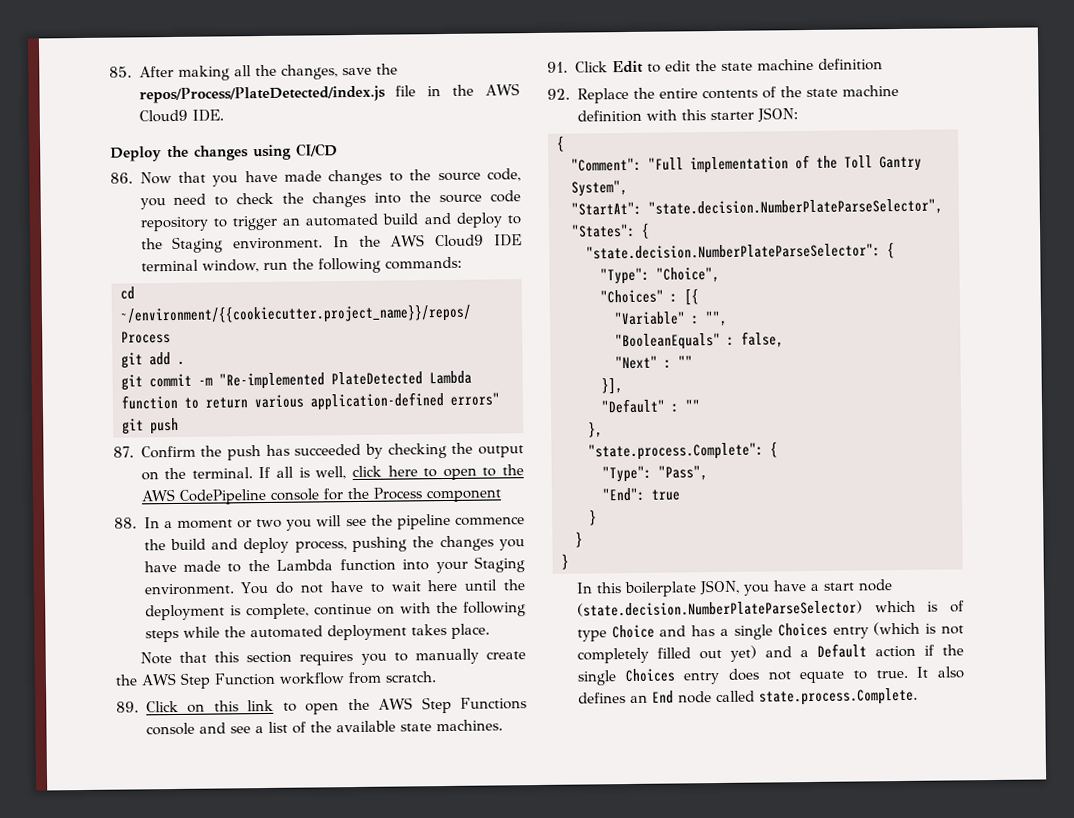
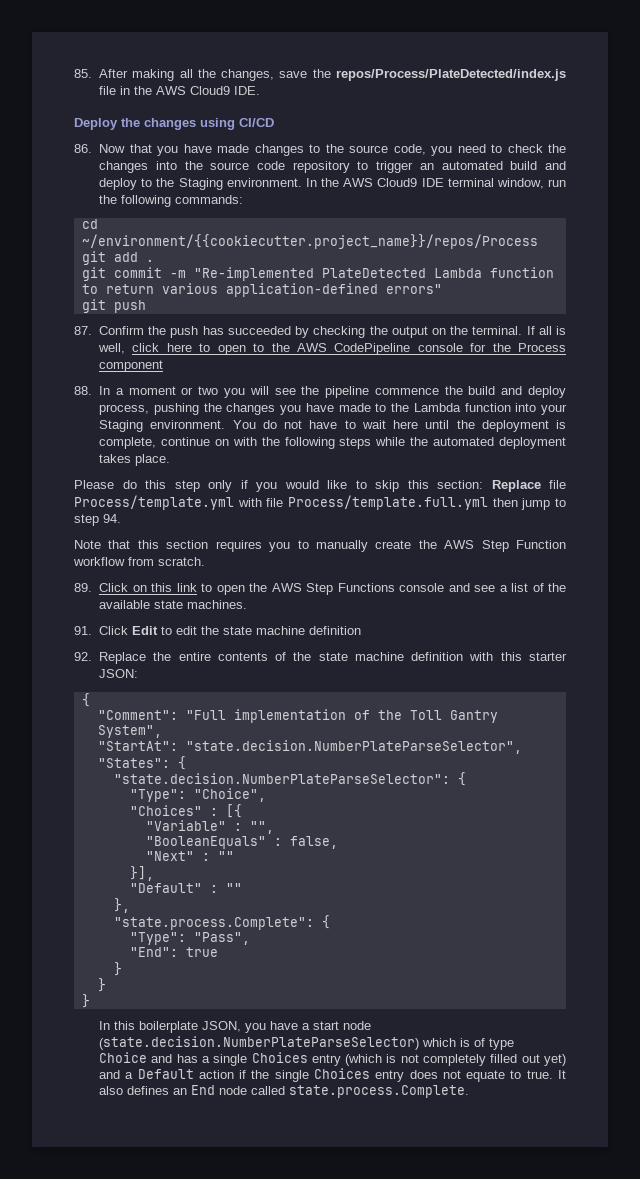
+ Please do this step only if you would like to skip this section: Replace file Process/template.yml with file Process/template.full.yml then jump to step 94.

